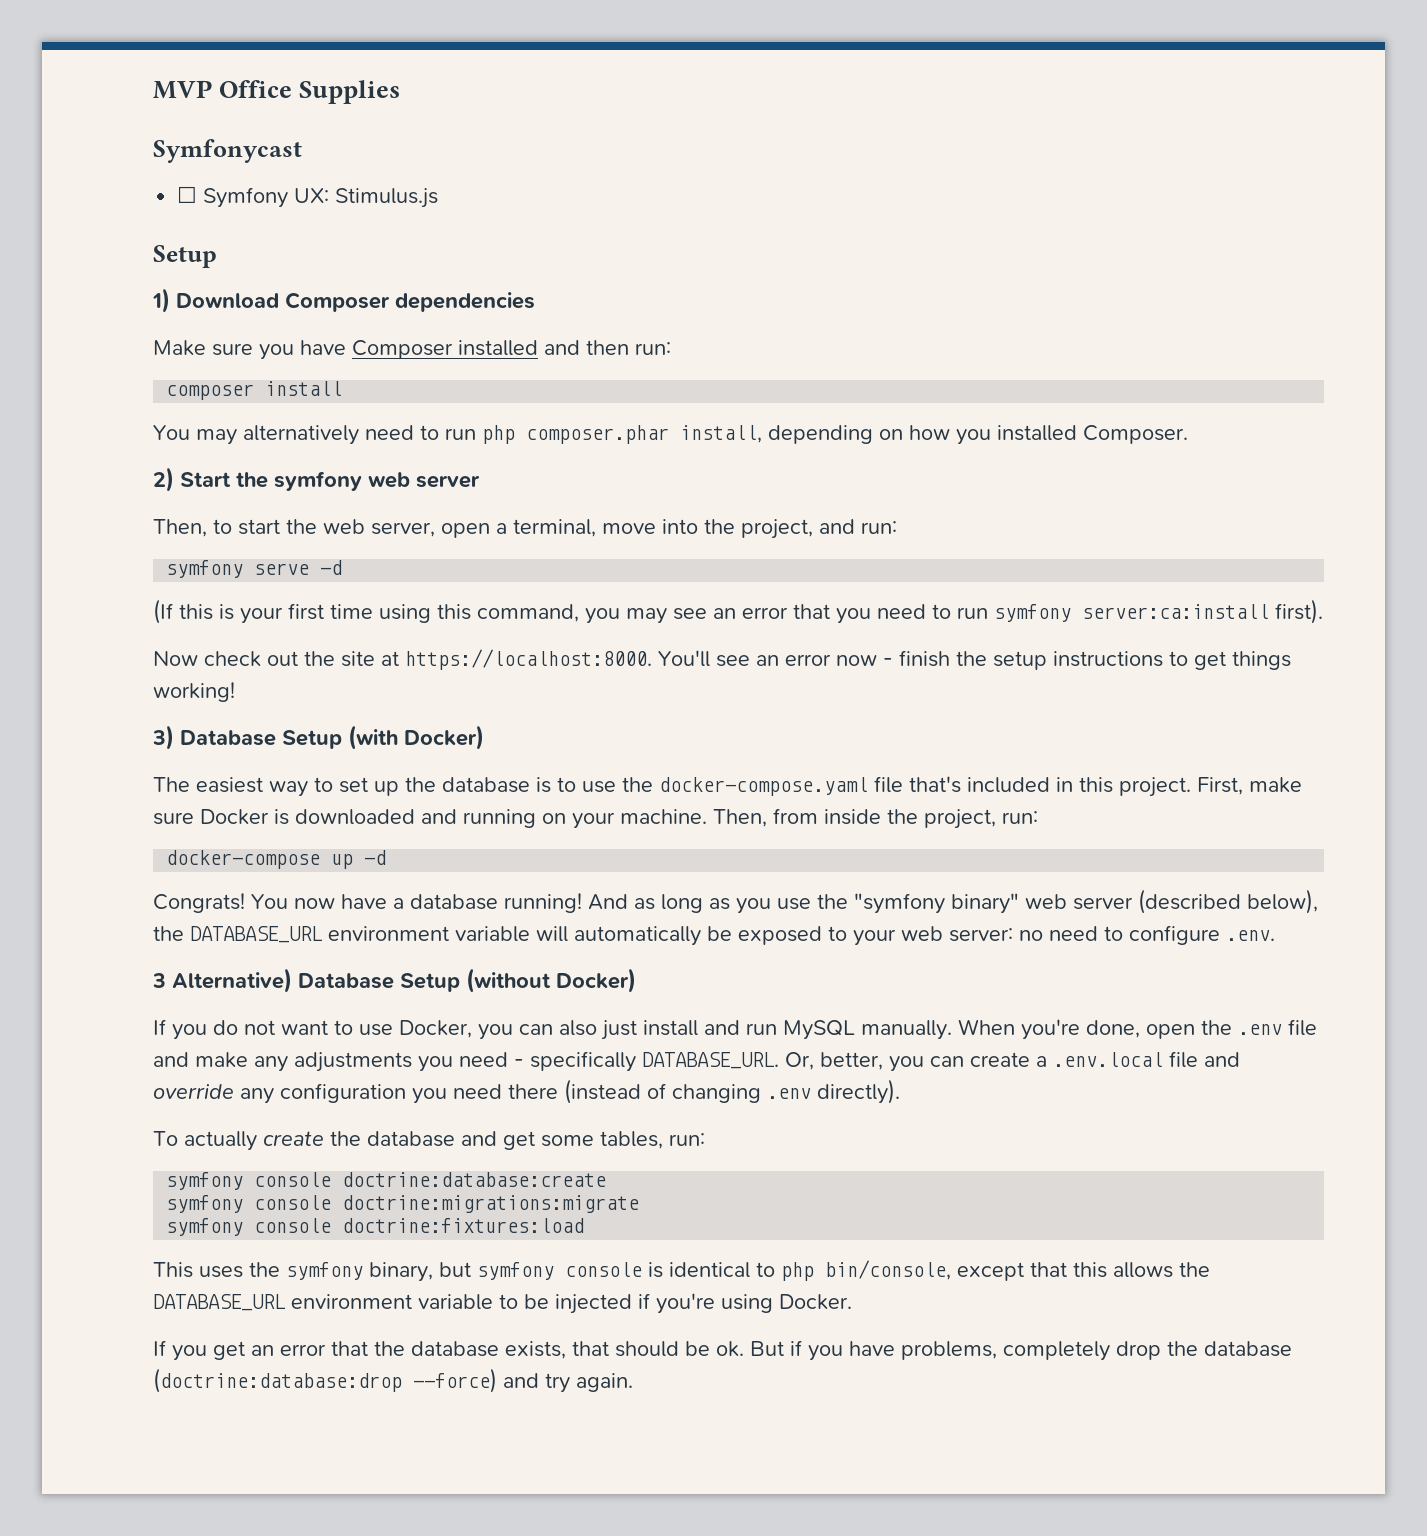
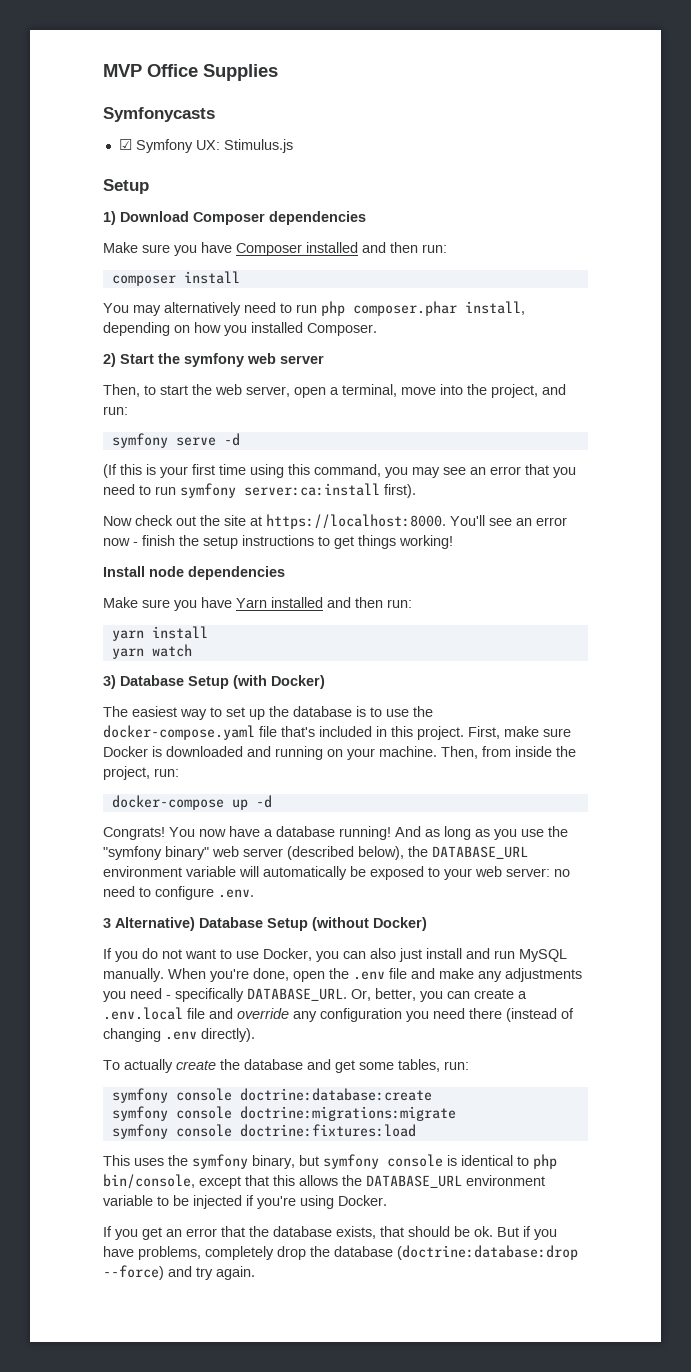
- Symfonycast
- ☐ Symfony UX: Stimulus.js
+ Symfonycasts
+ ☑ Symfony UX: Stimulus.js
+ Install node dependencies
+ Make sure you have Yarn installed and then run:
+ yarn install
+ yarn watch

